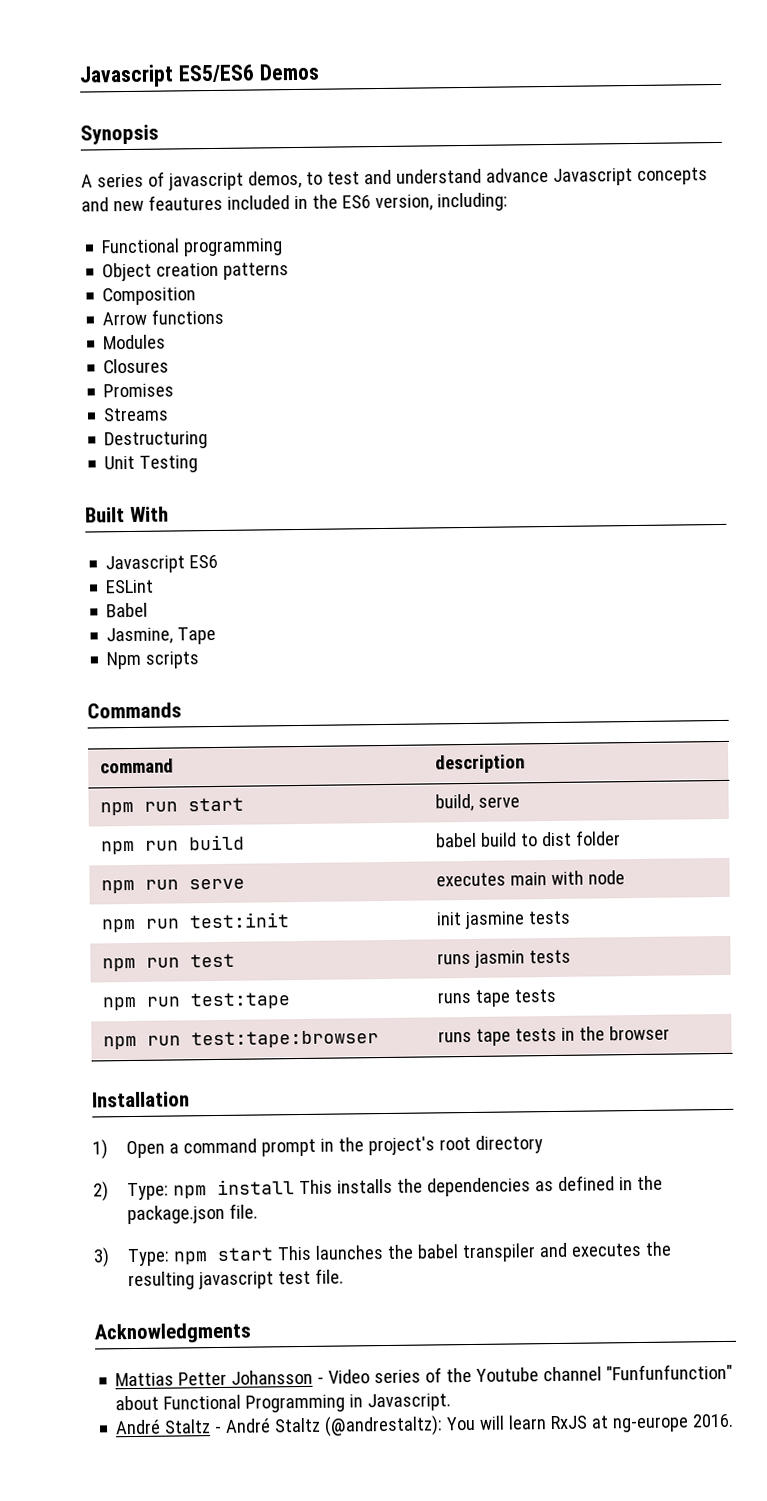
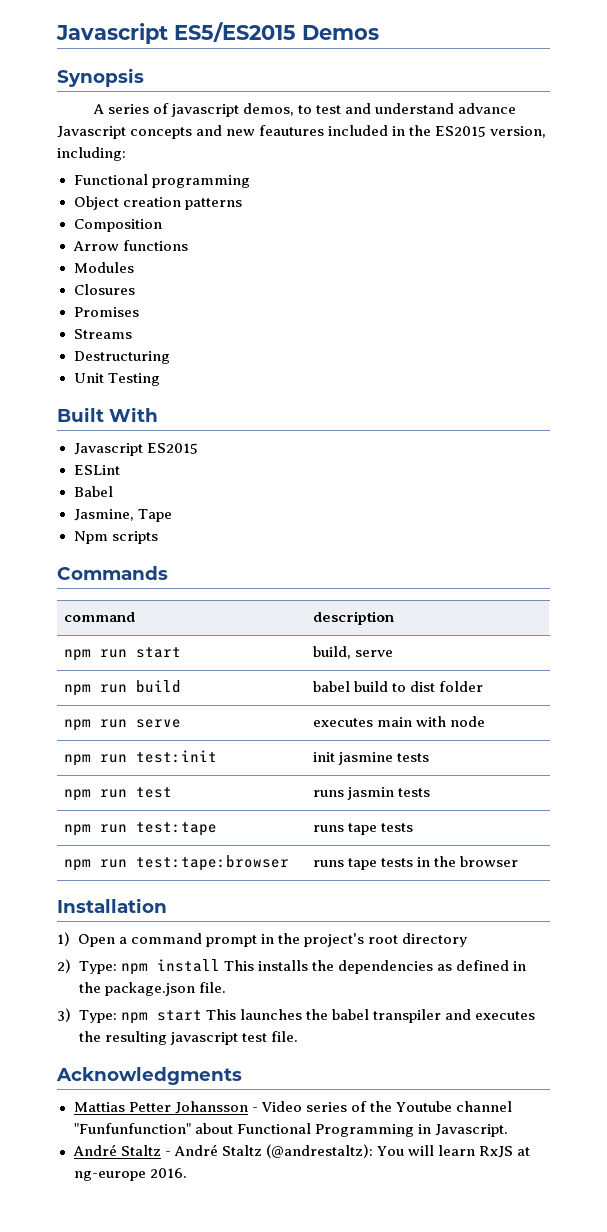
- Javascript ES5/ES6 Demos
+ Javascript ES5/ES2015 Demos
- A series of javascript demos, to test and understand advance Javascript concepts and new feautures included in the ES6 version, including:
+ A series of javascript demos, to test and understand advance Javascript concepts and new feautures included in the ES2015 version, including:
- Javascript ES6
+ Javascript ES2015

